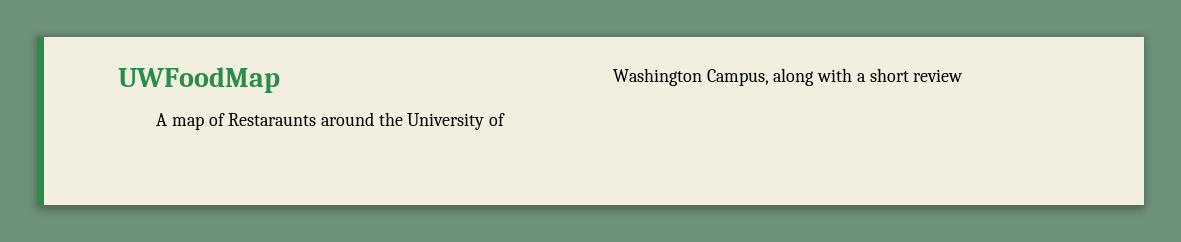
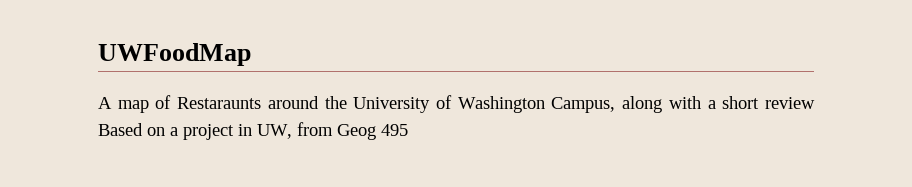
- A map of Restaraunts around the University of Washington Campus, along with a short review
+ A map of Restaraunts around the University of Washington Campus, along with a short review Based on a project in UW, from Geog 495

